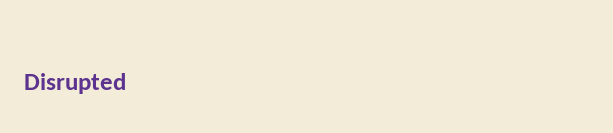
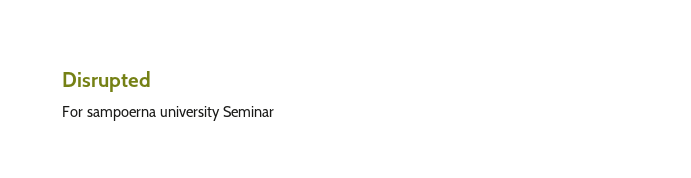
+ For sampoerna university Seminar

